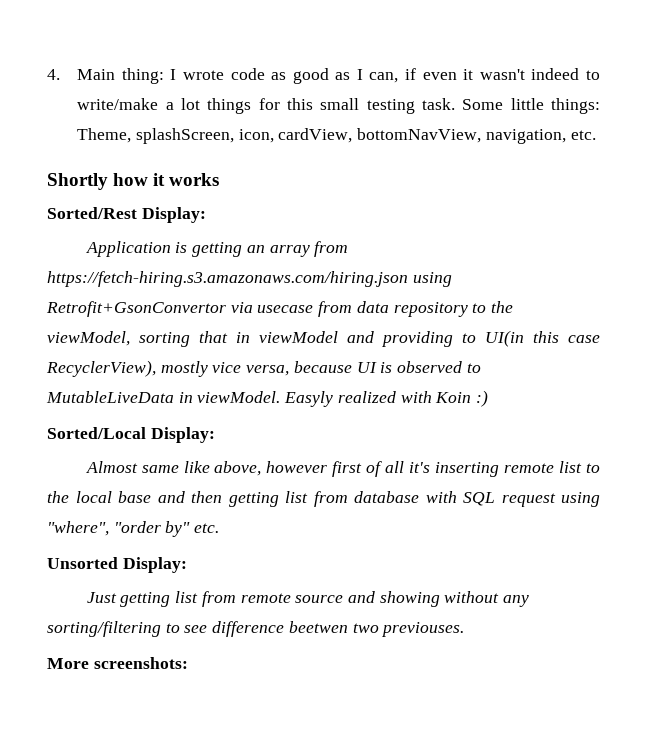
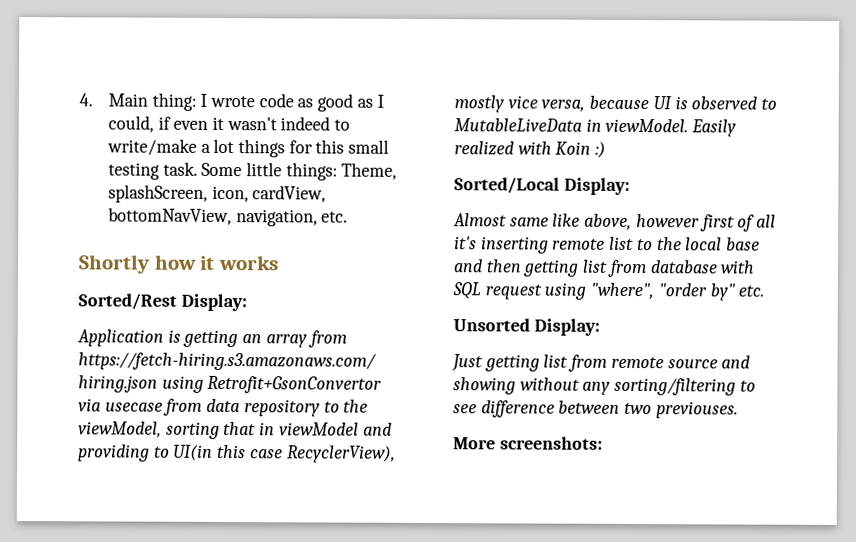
- 4. Main thing: I wrote code as good as I can, if even it wasn't indeed to write/make a lot things for this small testing task.
+ 4. Main thing: I wrote code as good as I could, if even it wasn't indeed to write/make a lot things for this small testing task.
- Easyly realized with Koin :)
+ Easily realized with Koin :)
- Just getting list from remote source and showing without any sorting/filtering to see difference beetwen two previouses.
+ Just getting list from remote source and showing without any sorting/filtering to see difference between two previouses.

